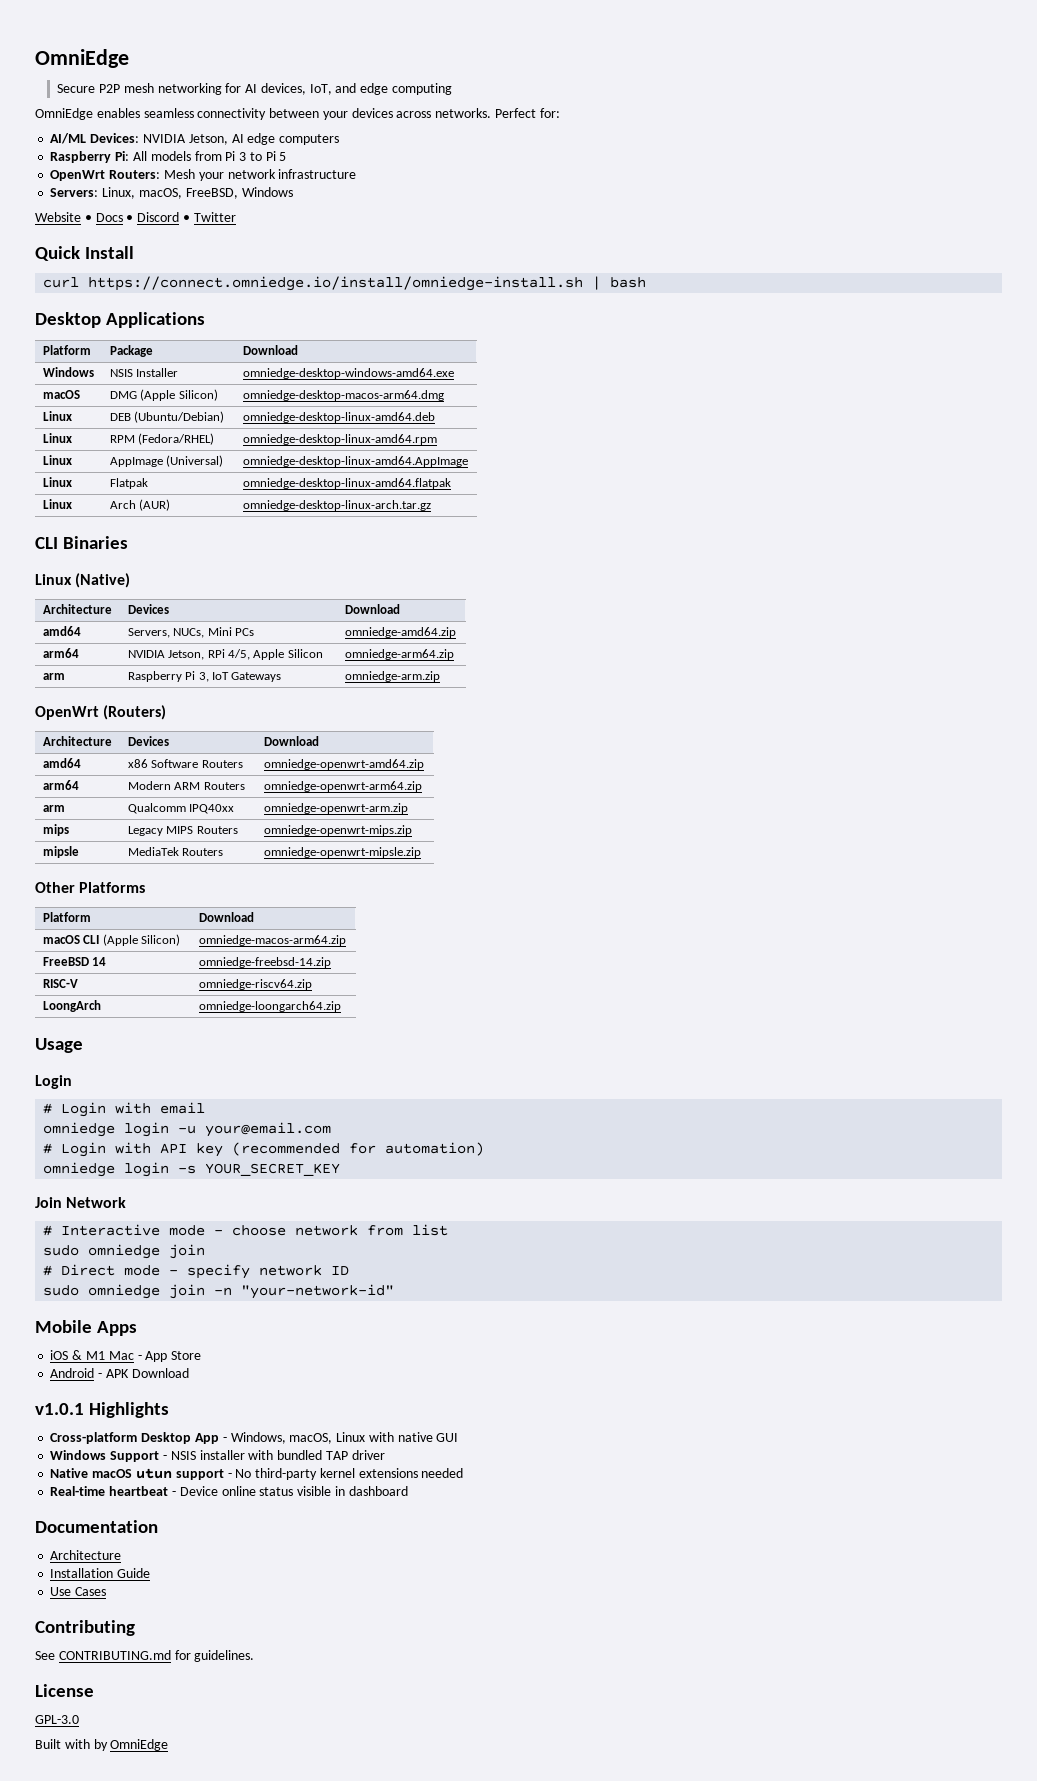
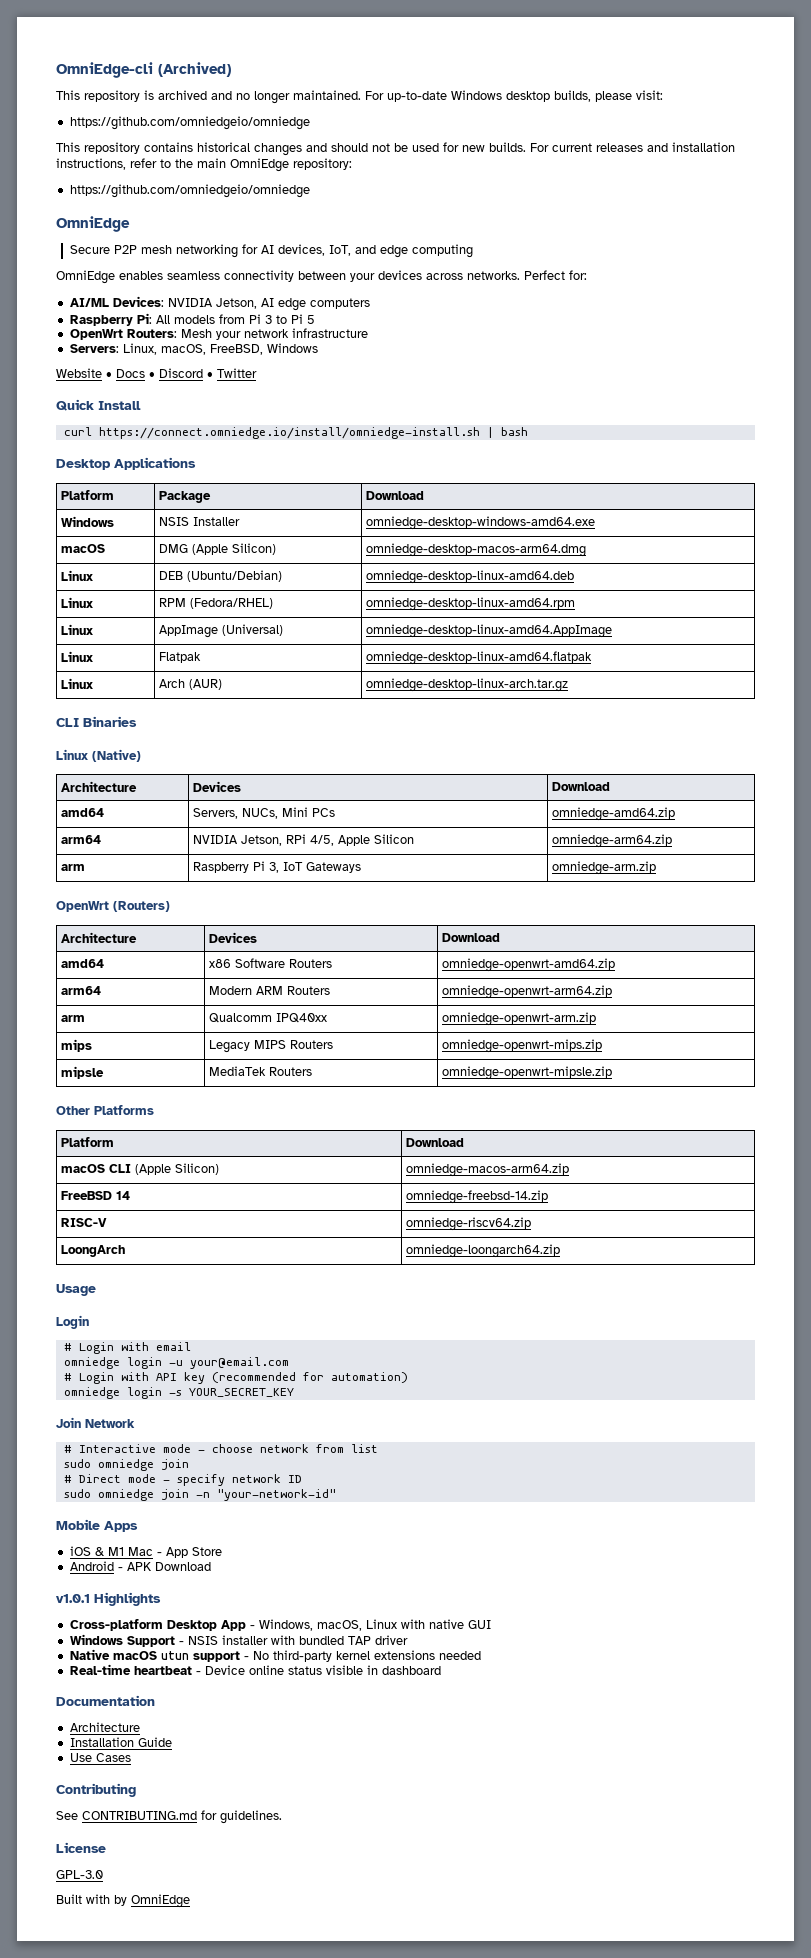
+ OmniEdge-cli (Archived)
+ This repository is archived and no longer maintained. For up-to-date Windows desktop builds, please visit:
+ https://github.com/omniedgeio/omniedge
+ This repository contains historical changes and should not be used for new builds. For current releases and installation instructions, refer to the main OmniEdge repository:
+ https://github.com/omniedgeio/omniedge

